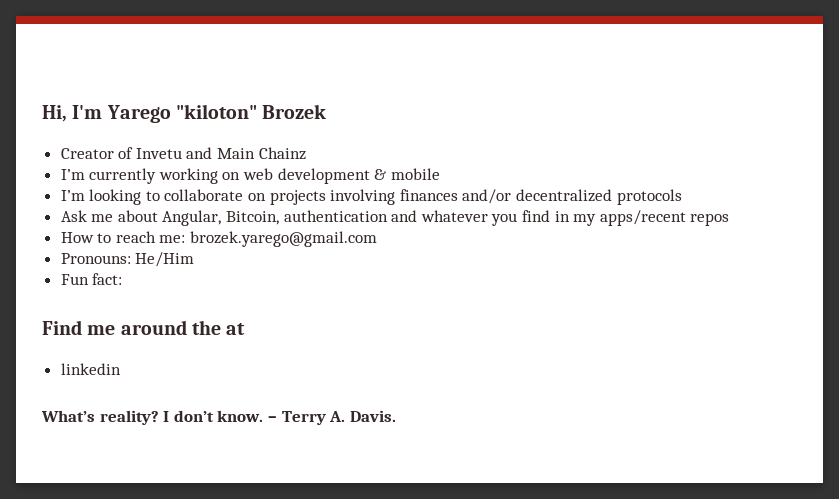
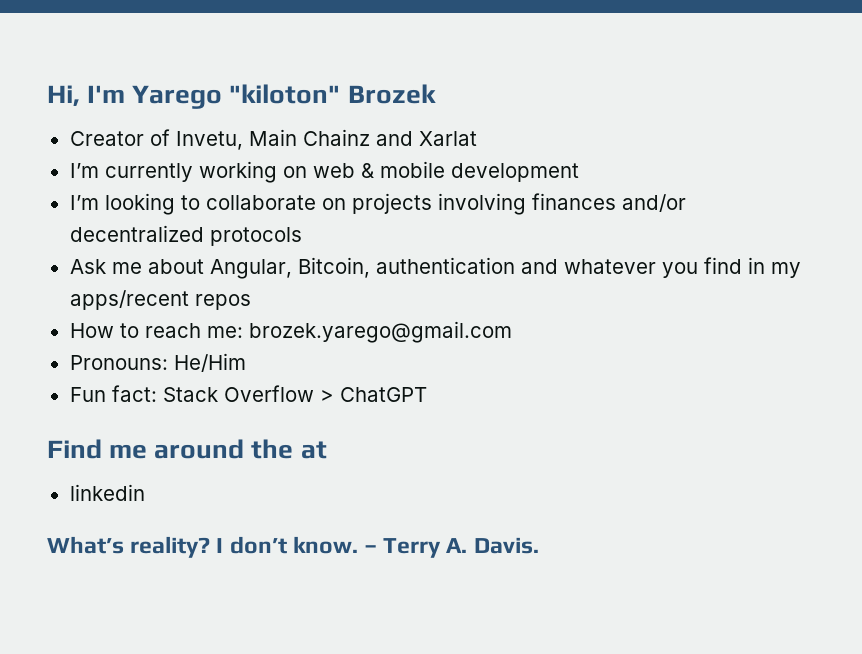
- Creator of Invetu and Main Chainz
+ Creator of Invetu, Main Chainz and Xarlat
- I’m currently working on web development & mobile
+ I’m currently working on web & mobile development
- Fun fact:
+ Fun fact: Stack Overflow > ChatGPT

